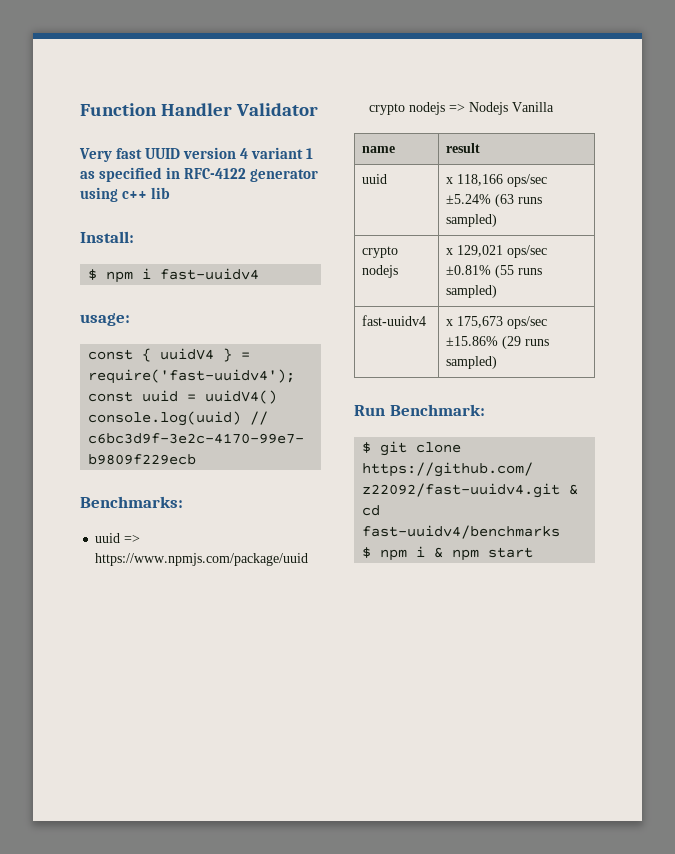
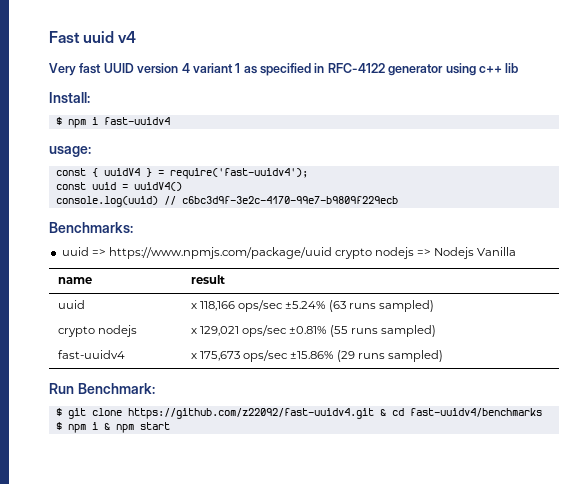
- Function Handler Validator
+ Fast uuid v4

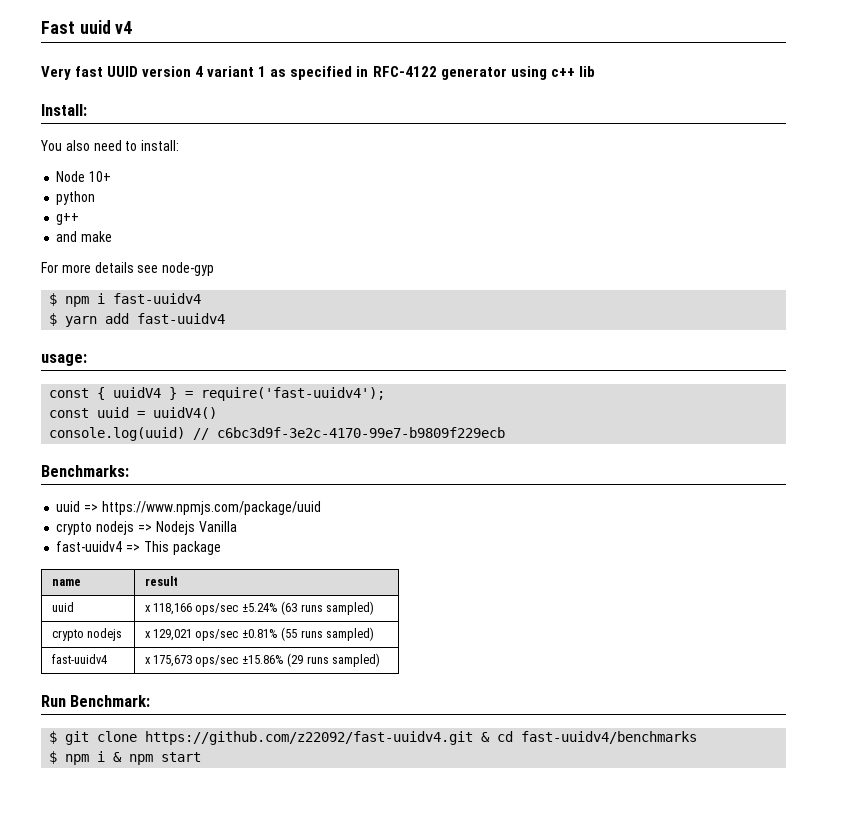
+ You also need to install:
+ Node 10+
+ python
+ g++
+ and make
+ For more details see node-gyp
+ $ yarn add fast-uuidv4
- uuid => https://www.npmjs.com/package/uuid crypto nodejs => Nodejs Vanilla
+ uuid => https://www.npmjs.com/package/uuid
+ crypto nodejs => Nodejs Vanilla
+ fast-uuidv4 => This package

